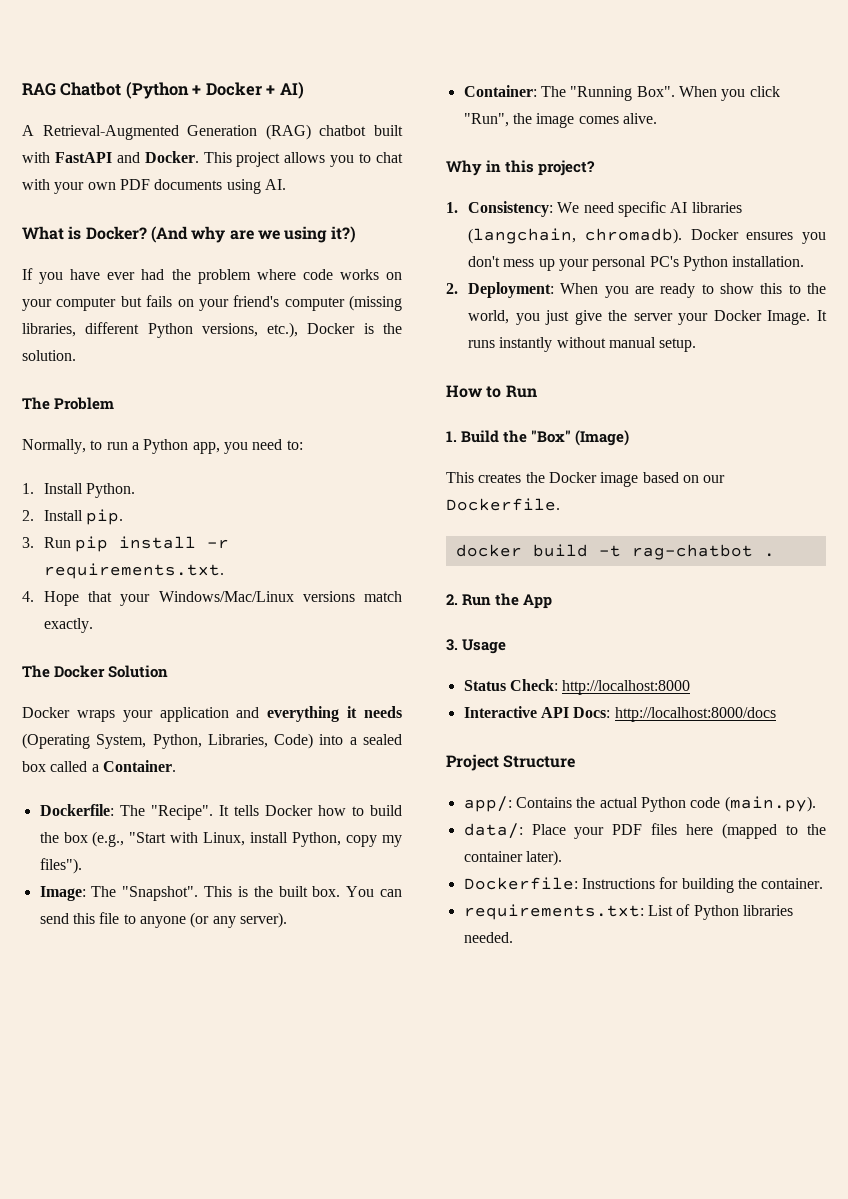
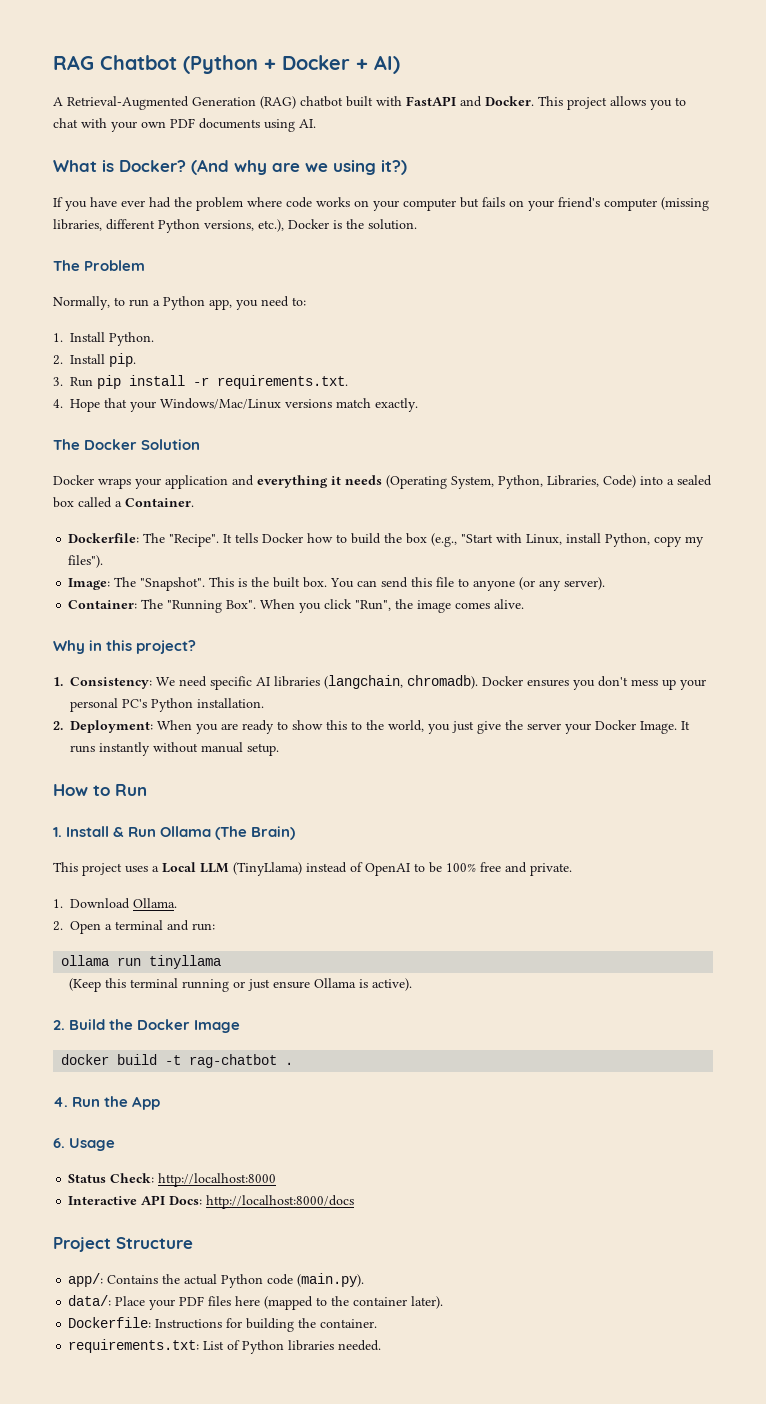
- 1. Build the "Box" (Image)
- This creates the Docker image based on our Dockerfile.
+ 1. Install & Run Ollama (The Brain)
+ This project uses a Local LLM (TinyLlama) instead of OpenAI to be 100% free and private.
+ 1. Download Ollama.
+ 2. Open a terminal and run:
+ ollama run tinyllama
+ (Keep this terminal running or just ensure Ollama is active).
+ 2. Build the Docker Image
- 2. Run the App
+ 4. Run the App
- 3. Usage
+ 6. Usage

